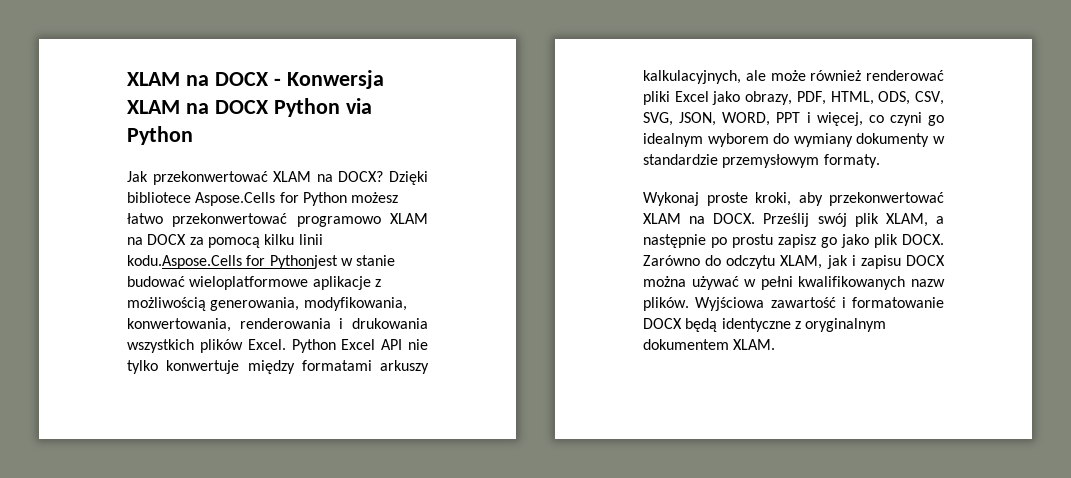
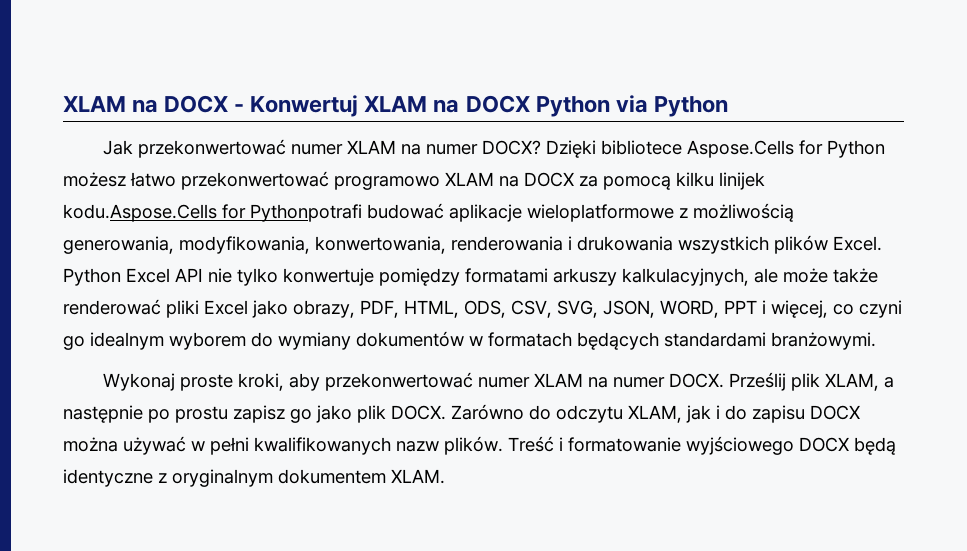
- XLAM na DOCX - Konwersja XLAM na DOCX Python via Python
+ XLAM na DOCX - Konwertuj XLAM na DOCX Python via Python
- Jak przekonwertować XLAM na DOCX?
+ Jak przekonwertować numer XLAM na numer DOCX?
- Dzięki bibliotece Aspose.Cells for Python możesz łatwo przekonwertować programowo XLAM na DOCX za pomocą kilku linii kodu.Aspose.Cells for Pythonjest w stanie budować wieloplatformowe aplikacje z możliwością generowania, modyfikowania, konwertowania, renderowania i drukowania wszystkich plików Excel.
+ Dzięki bibliotece Aspose.Cells for Python możesz łatwo przekonwertować programowo XLAM na DOCX za pomocą kilku linijek kodu.Aspose.Cells for Pythonpotrafi budować aplikacje wieloplatformowe z możliwością generowania, modyfikowania, konwertowania, renderowania i drukowania wszystkich plików Excel.
- Python Excel API nie tylko konwertuje między formatami arkuszy kalkulacyjnych, ale może również renderować pliki Excel jako obrazy, PDF, HTML, ODS, CSV, SVG, JSON, WORD, PPT i więcej, co czyni go idealnym wyborem do wymiany dokumenty w standardzie przemysłowym formaty.
+ Python Excel API nie tylko konwertuje pomiędzy formatami arkuszy kalkulacyjnych, ale może także renderować pliki Excel jako obrazy, PDF, HTML, ODS, CSV, SVG, JSON, WORD, PPT i więcej, co czyni go idealnym wyborem do wymiany dokumentów w formatach będących standardami branżowymi.
- Wykonaj proste kroki, aby przekonwertować XLAM na DOCX.
+ Wykonaj proste kroki, aby przekonwertować numer XLAM na numer DOCX.
- Prześlij swój plik XLAM, a następnie po prostu zapisz go jako plik DOCX.
+ Prześlij plik XLAM, a następnie po prostu zapisz go jako plik DOCX.
- Zarówno do odczytu XLAM, jak i zapisu DOCX można używać w pełni kwalifikowanych nazw plików.
+ Zarówno do odczytu XLAM, jak i do zapisu DOCX można używać w pełni kwalifikowanych nazw plików.
- Wyjściowa zawartość i formatowanie DOCX będą identyczne z oryginalnym dokumentem XLAM.
+ Treść i formatowanie wyjściowego DOCX będą identyczne z oryginalnym dokumentem XLAM.

